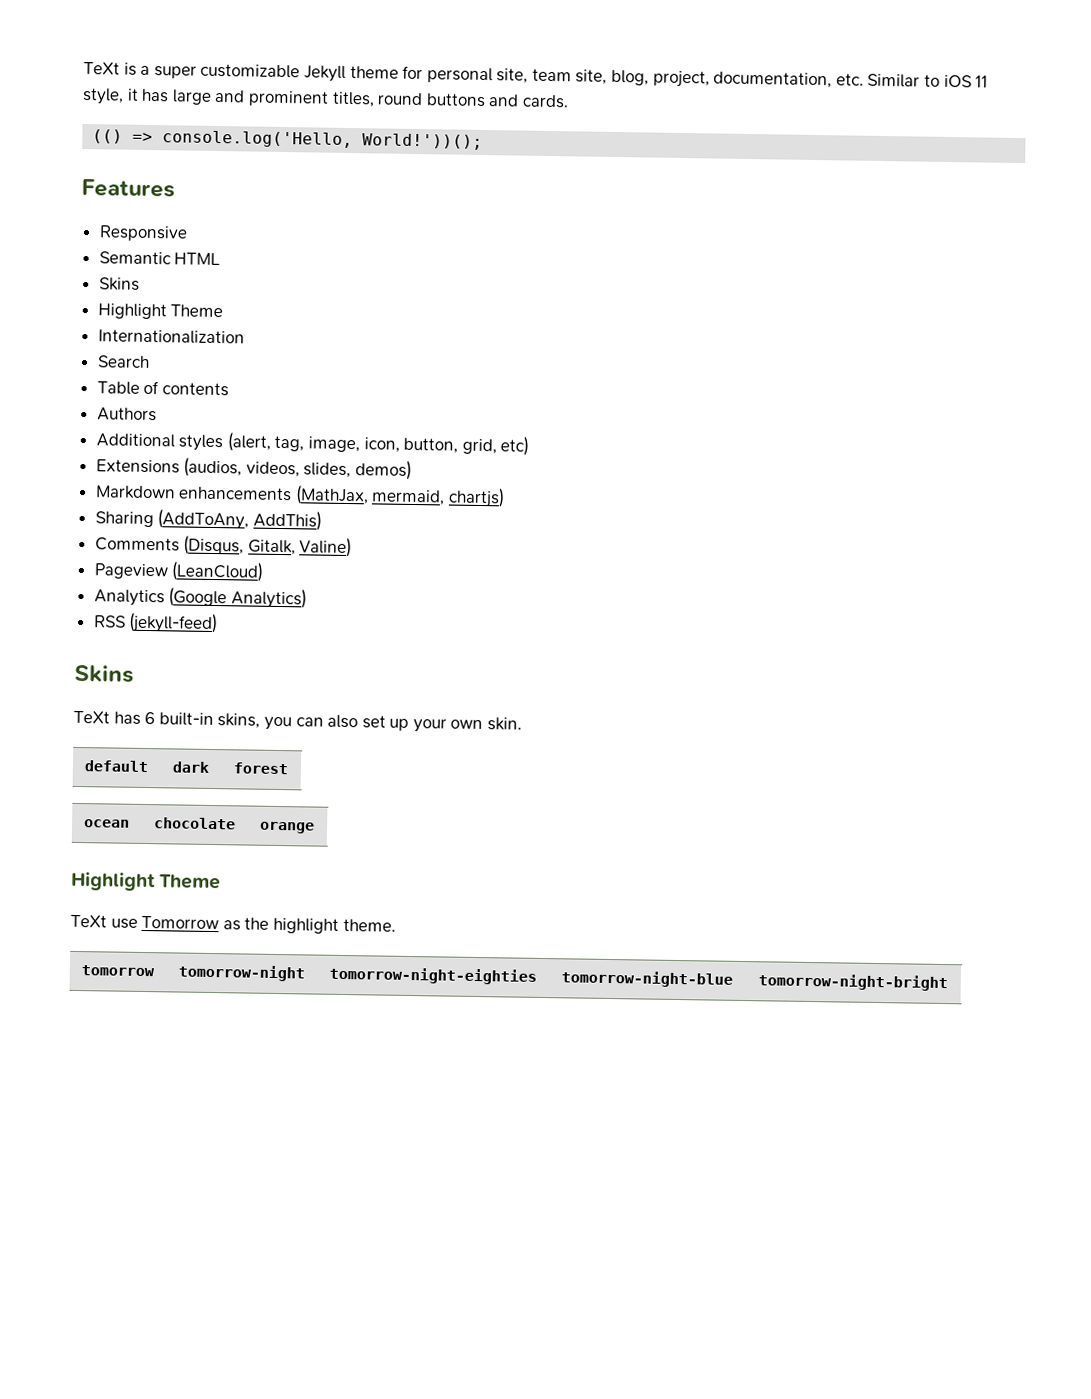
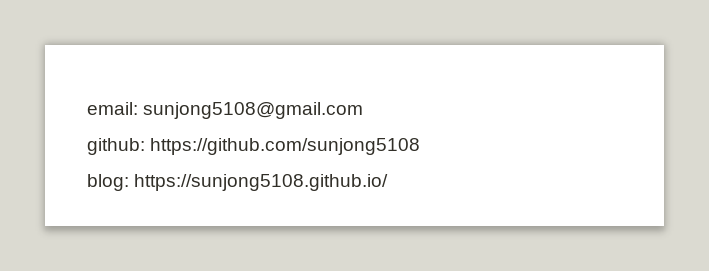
- TeXt is a super customizable Jekyll theme for personal site, team site, blog, project, documentation, etc. Similar to iOS 11 style, it has large and prominent titles, round buttons and cards.
- (() => console.log('Hello, World!'))();
- Features
- Responsive
- Semantic HTML
- Skins
- Highlight Theme
- Internationalization
- Search
- Table of contents
- Authors
- Additional styles (alert, tag, image, icon, button, grid, etc)
- Extensions (audios, videos, slides, demos)
- Markdown enhancements (MathJax, mermaid, chartjs)
- Sharing (AddToAny, AddThis)
- Comments (Disqus, Gitalk, Valine)
- Pageview (LeanCloud)
- Analytics (Google Analytics)
- RSS (jekyll-feed)
- Skins
- TeXt has 6 built-in skins, you can also set up your own skin.
- default | dark | forest
- ocean | chocolate | orange
- Highlight Theme
- TeXt use Tomorrow as the highlight theme.
- tomorrow | tomorrow-night | tomorrow-night-eighties | tomorrow-night-blue | tomorrow-night-bright
+ email: sunjong5108@gmail.com
+ github: https://github.com/sunjong5108
+ blog: https://sunjong5108.github.io/

